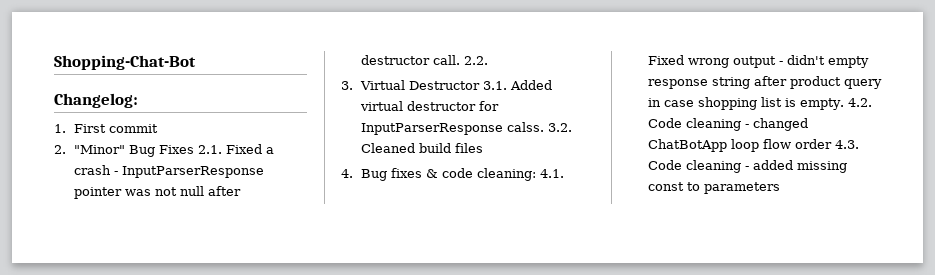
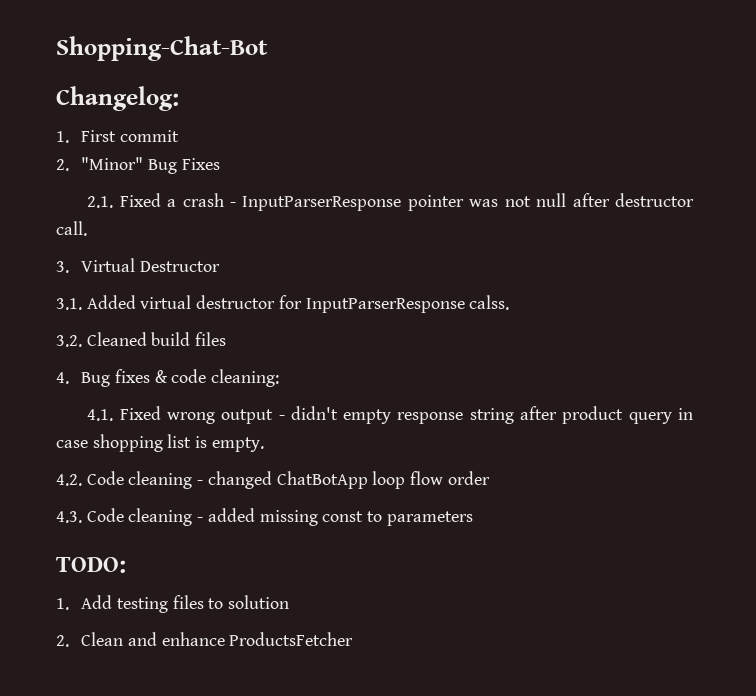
- 2. "Minor" Bug Fixes 2.1. Fixed a crash - InputParserResponse pointer was not null after destructor call. 2.2.
+ 2. "Minor" Bug Fixes
+ 2.1. Fixed a crash - InputParserResponse pointer was not null after destructor call.
- 3. Virtual Destructor 3.1. Added virtual destructor for InputParserResponse calss. 3.2. Cleaned build files
+ 3. Virtual Destructor
+ 3.1. Added virtual destructor for InputParserResponse calss.
+ 3.2. Cleaned build files
- 4. Bug fixes & code cleaning: 4.1. Fixed wrong output - didn't empty response string after product query in case shopping list is empty. 4.2. Code cleaning - changed ChatBotApp loop flow order 4.3. Code cleaning - added missing const to parameters
+ 4. Bug fixes & code cleaning:
+ 4.1. Fixed wrong output - didn't empty response string after product query in case shopping list is empty.
+ 4.2. Code cleaning - changed ChatBotApp loop flow order
+ 4.3. Code cleaning - added missing const to parameters
+ TODO:
+ 1. Add testing files to solution
+ 2. Clean and enhance ProductsFetcher

